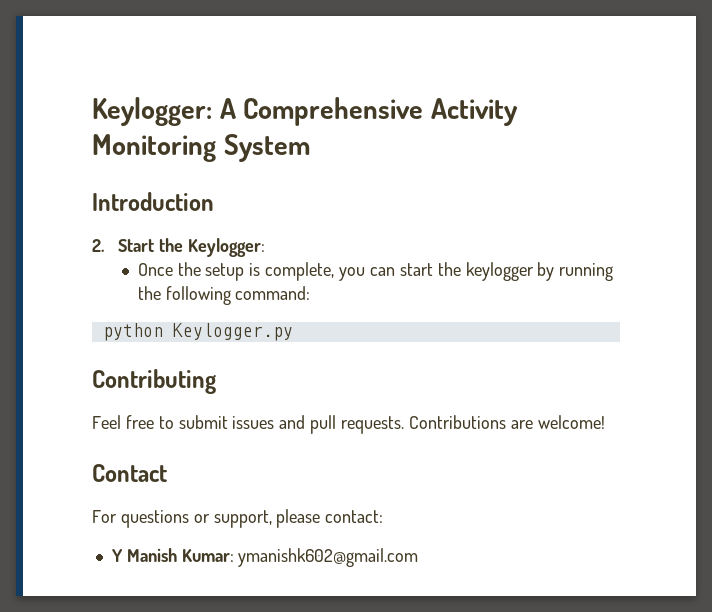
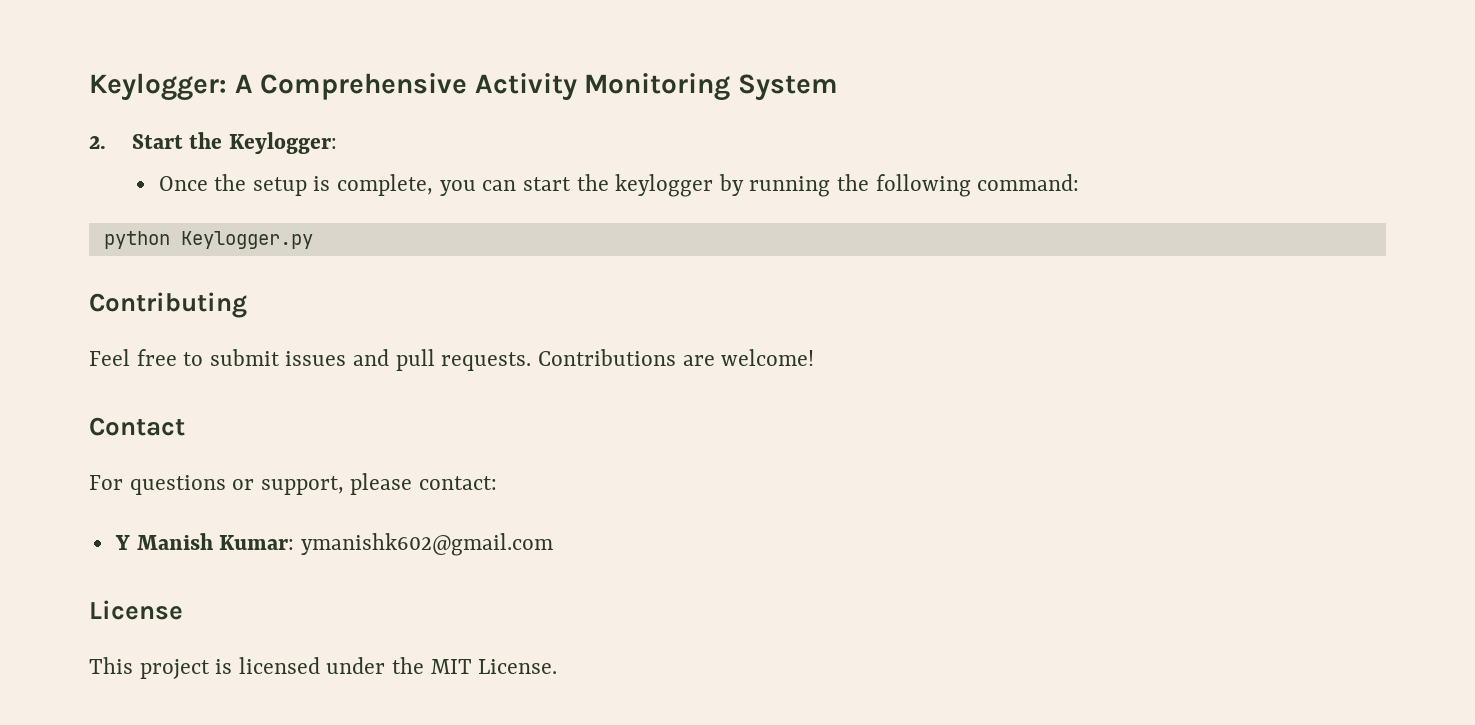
- Introduction
+ License
+ This project is licensed under the MIT License.

